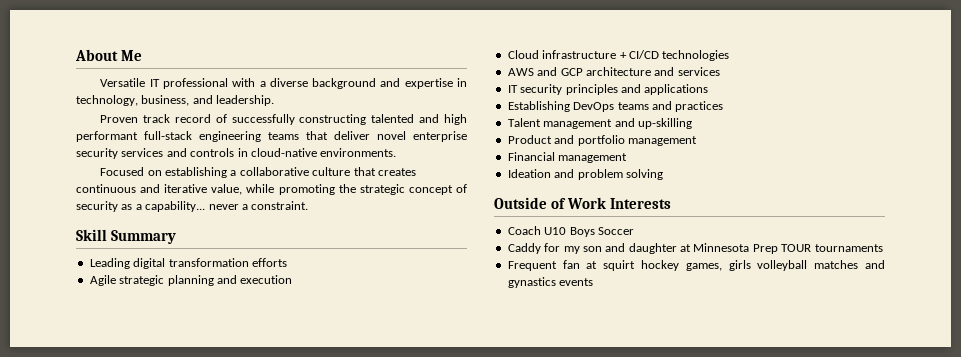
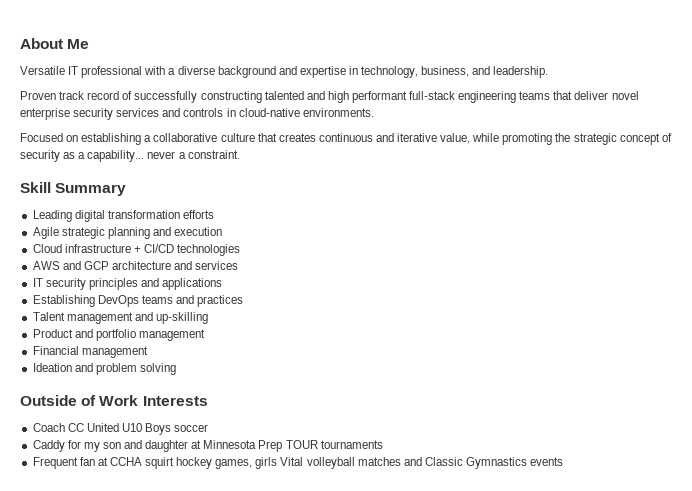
- Coach U10 Boys Soccer
+ Coach CC United U10 Boys soccer
- Frequent fan at squirt hockey games, girls volleyball matches and gynastics events
+ Frequent fan at CCHA squirt hockey games, girls Vital volleyball matches and Classic Gymnastics events

